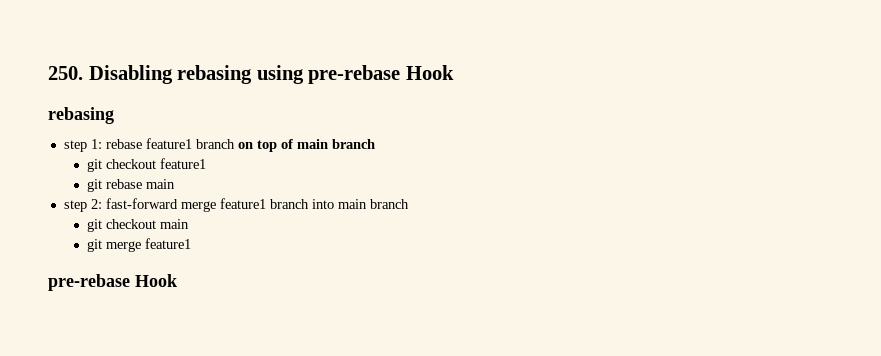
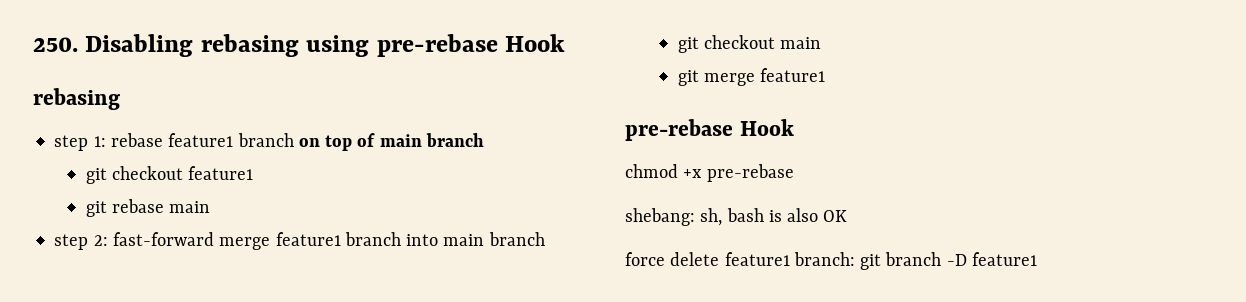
+ chmod +x pre-rebase
+ shebang: sh, bash is also OK
+ force delete feature1 branch: git branch -D feature1

